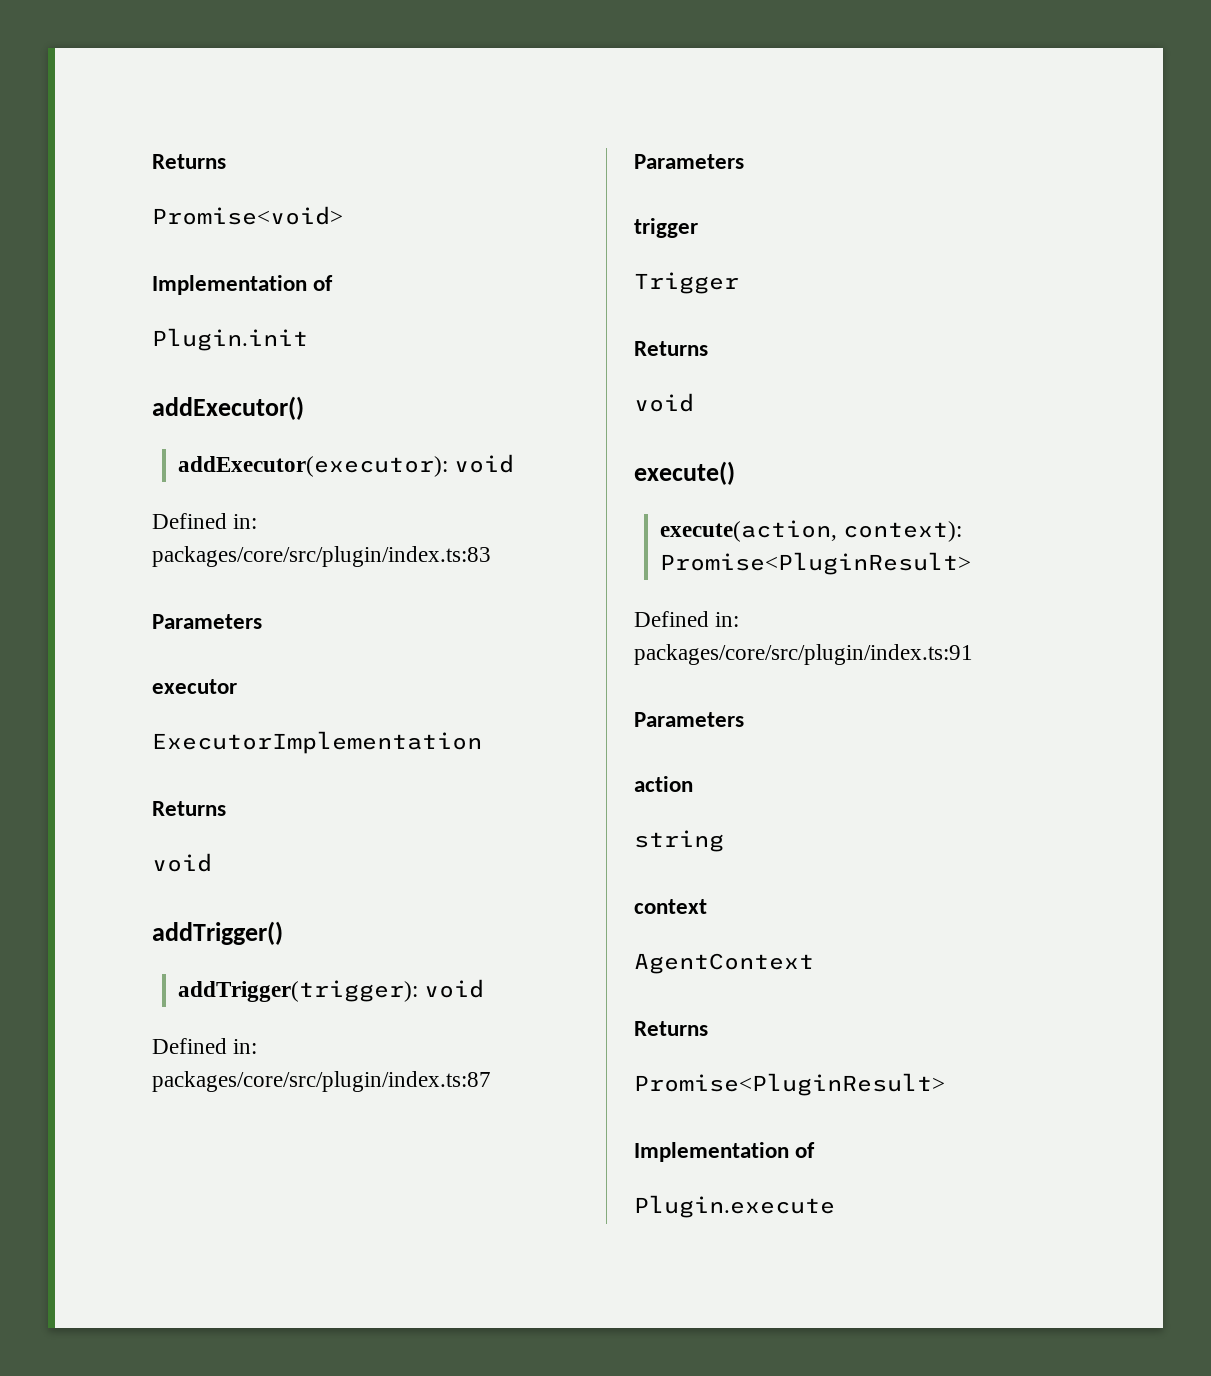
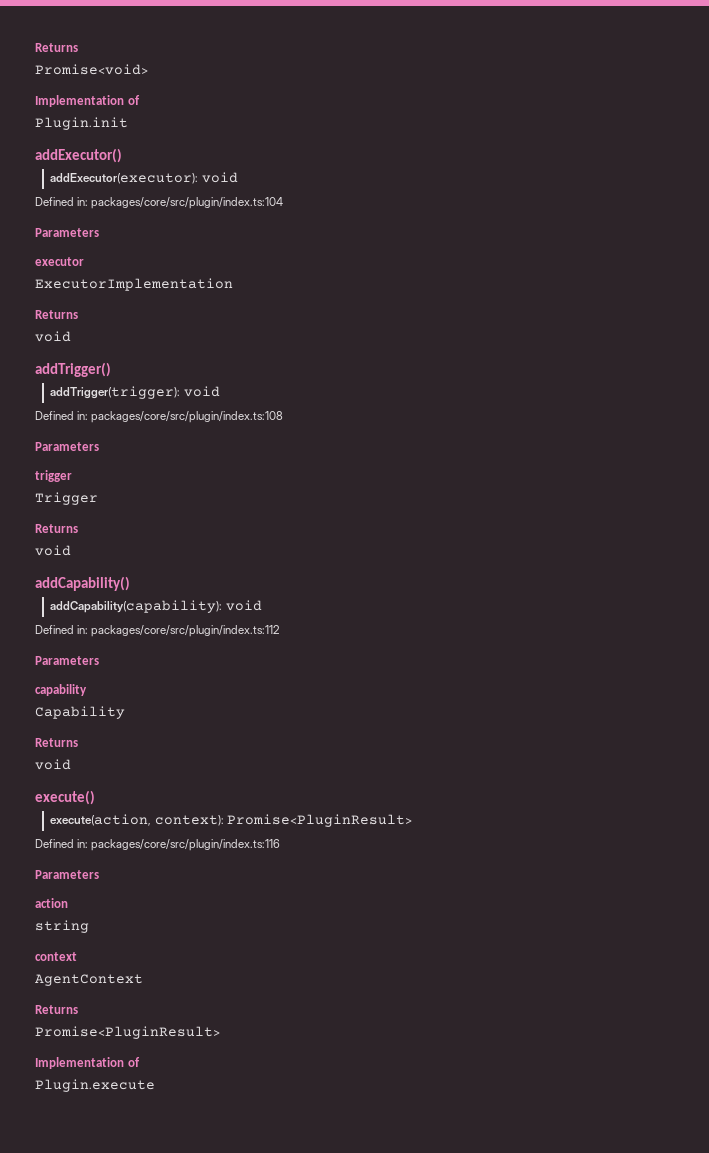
- Defined in: packages/core/src/plugin/index.ts:83
+ Defined in: packages/core/src/plugin/index.ts:104
- Defined in: packages/core/src/plugin/index.ts:87
+ Defined in: packages/core/src/plugin/index.ts:108
+ addCapability()
+ addCapability(capability): void
+ Defined in: packages/core/src/plugin/index.ts:112
+ Parameters
+ capability
+ Capability
+ Returns
+ void
- Defined in: packages/core/src/plugin/index.ts:91
+ Defined in: packages/core/src/plugin/index.ts:116

